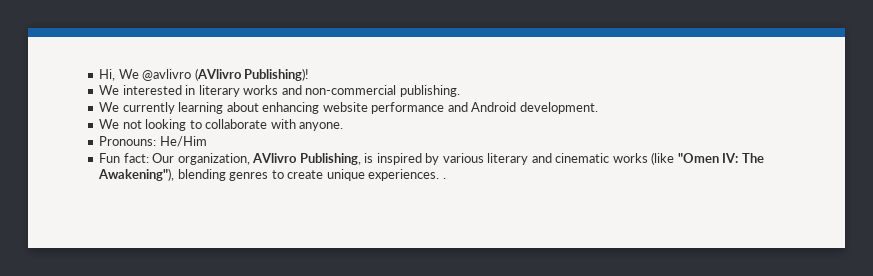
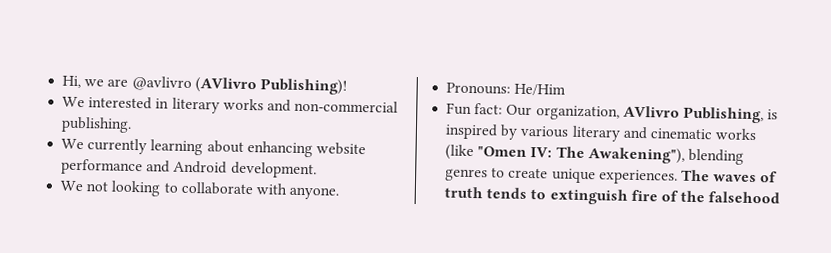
- Hi, We @avlivro (AVlivro Publishing)!
+ Hi, we are @avlivro (AVlivro Publishing)!
- Fun fact: Our organization, AVlivro Publishing, is inspired by various literary and cinematic works (like "Omen IV: The Awakening"), blending genres to create unique experiences. .
+ Fun fact: Our organization, AVlivro Publishing, is inspired by various literary and cinematic works (like "Omen IV: The Awakening"), blending genres to create unique experiences. The waves of truth tends to extinguish fire of the falsehood

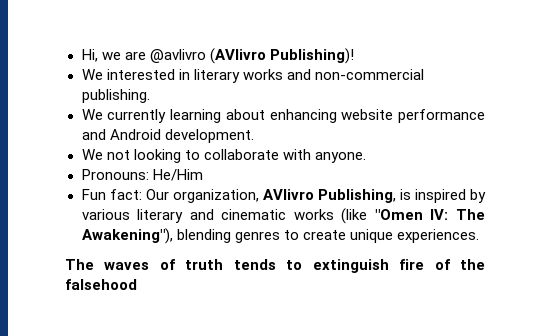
- Fun fact: Our organization, AVlivro Publishing, is inspired by various literary and cinematic works (like "Omen IV: The Awakening"), blending genres to create unique experiences. The waves of truth tends to extinguish fire of the falsehood
+ Fun fact: Our organization, AVlivro Publishing, is inspired by various literary and cinematic works (like "Omen IV: The Awakening"), blending genres to create unique experiences.
+ The waves of truth tends to extinguish fire of the falsehood

